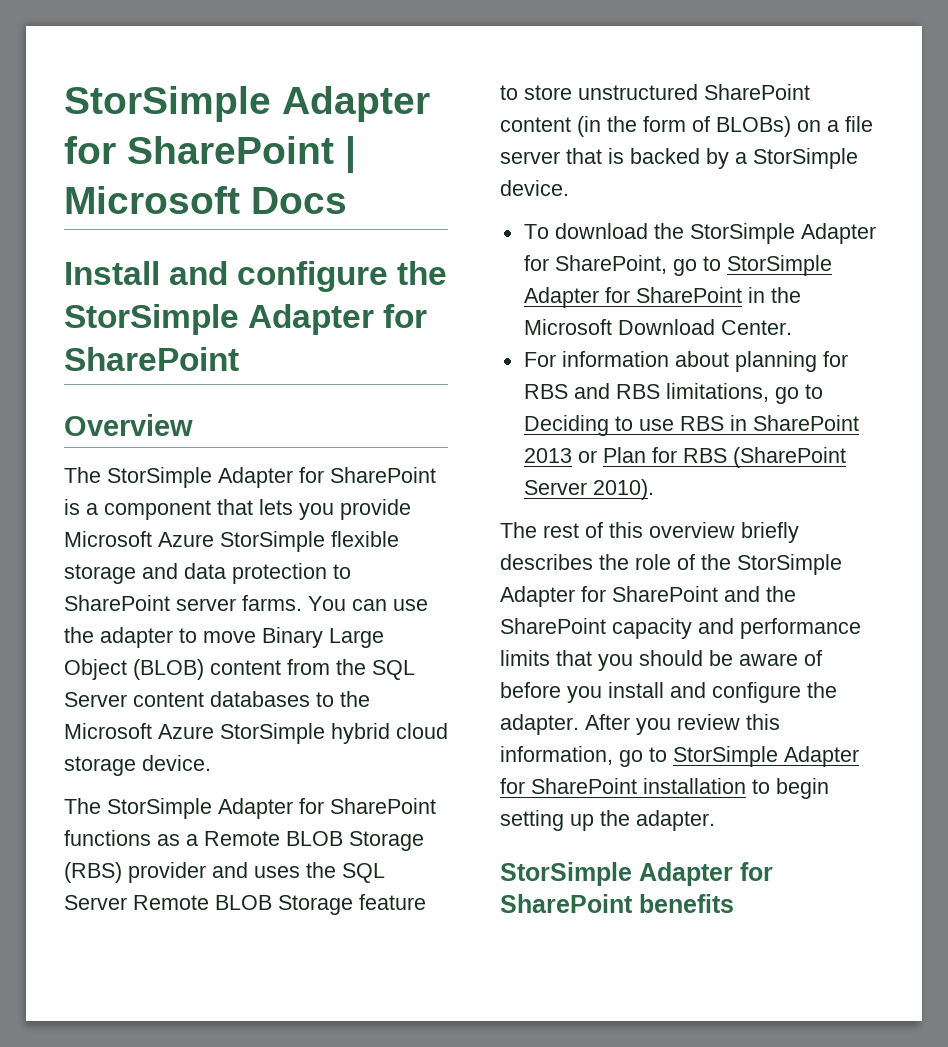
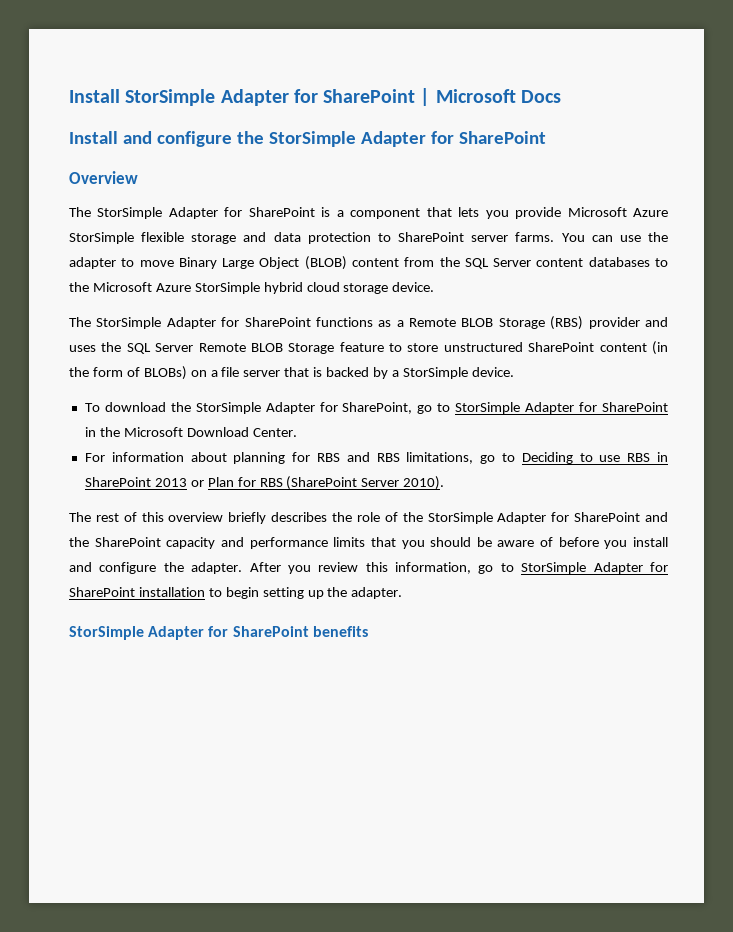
- StorSimple Adapter for SharePoint | Microsoft Docs
+ Install StorSimple Adapter for SharePoint | Microsoft Docs

